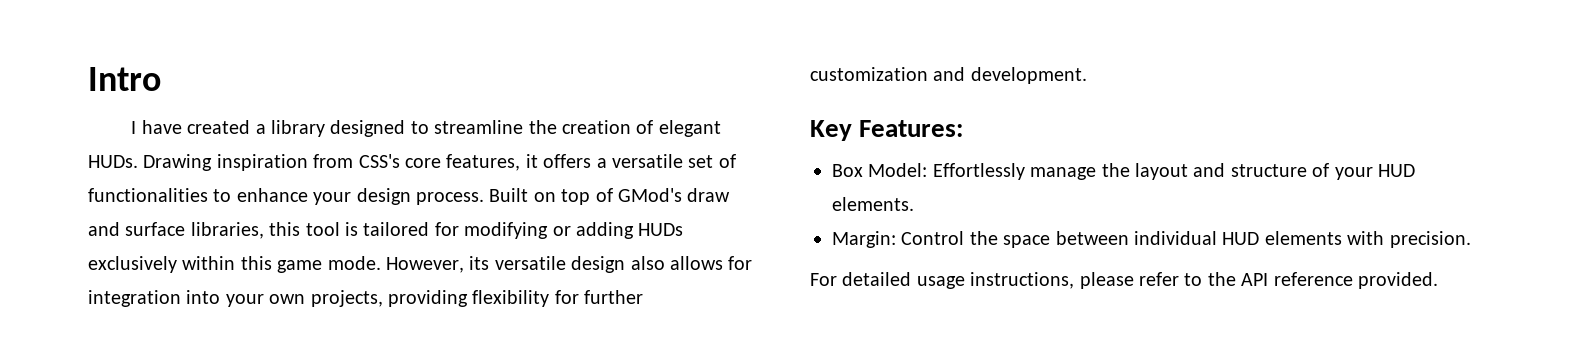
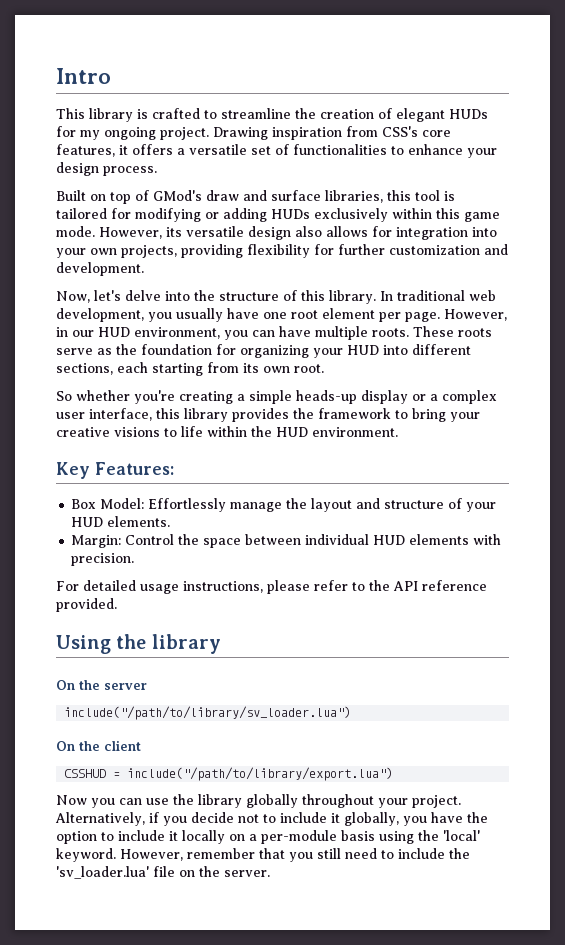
- I have created a library designed to streamline the creation of elegant HUDs.
+ This library is crafted to streamline the creation of elegant HUDs for my ongoing project.
- Drawing inspiration from CSS's core features, it offers a versatile set of functionalities to enhance your design process. Built on top of GMod's draw and surface libraries, this tool is tailored for modifying or adding HUDs exclusively within this game mode.
+ Drawing inspiration from CSS's core features, it offers a versatile set of functionalities to enhance your design process.
+ Built on top of GMod's draw and surface libraries, this tool is tailored for modifying or adding HUDs exclusively within this game mode.
+ Now, let's delve into the structure of this library. In traditional web development, you usually have one root element per page. However, in our HUD environment, you can have multiple roots. These roots serve as the foundation for organizing your HUD into different sections, each starting from its own root.
+ So whether you're creating a simple heads-up display or a complex user interface, this library provides the framework to bring your creative visions to life within the HUD environment.
+ Using the library
+ On the server
+ include("/path/to/library/sv_loader.lua")
+ On the client
+ CSSHUD = include("/path/to/library/export.lua")
+ Now you can use the library globally throughout your project. Alternatively, if you decide not to include it globally, you have the option to include it locally on a per-module basis using the 'local' keyword. However, remember that you still need to include the 'sv_loader.lua' file on the server.

